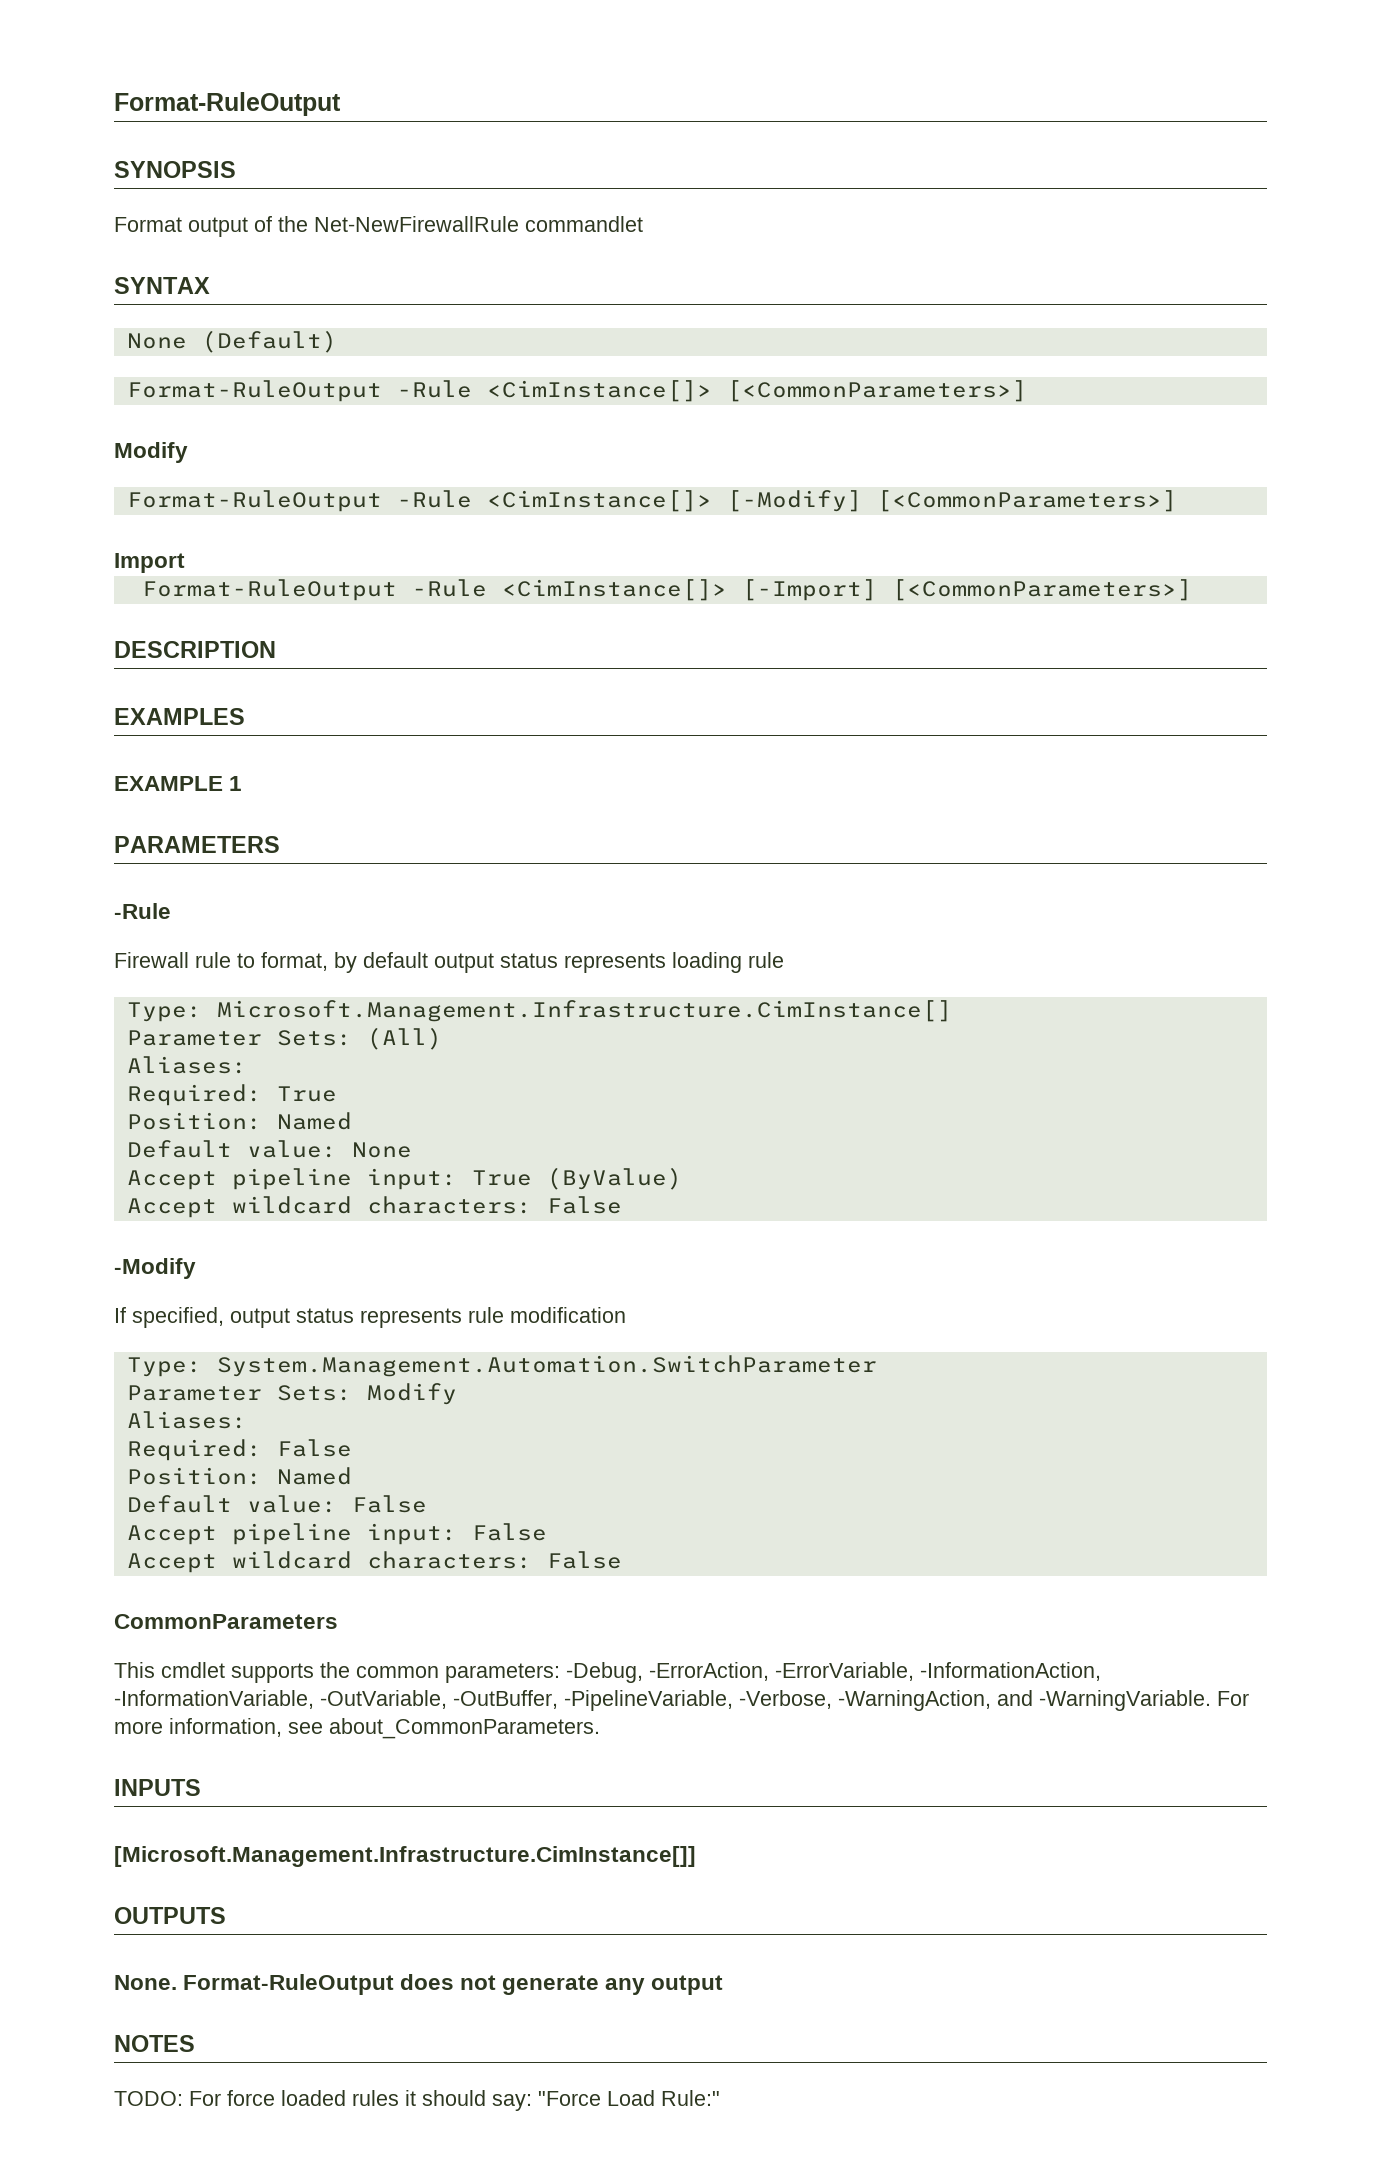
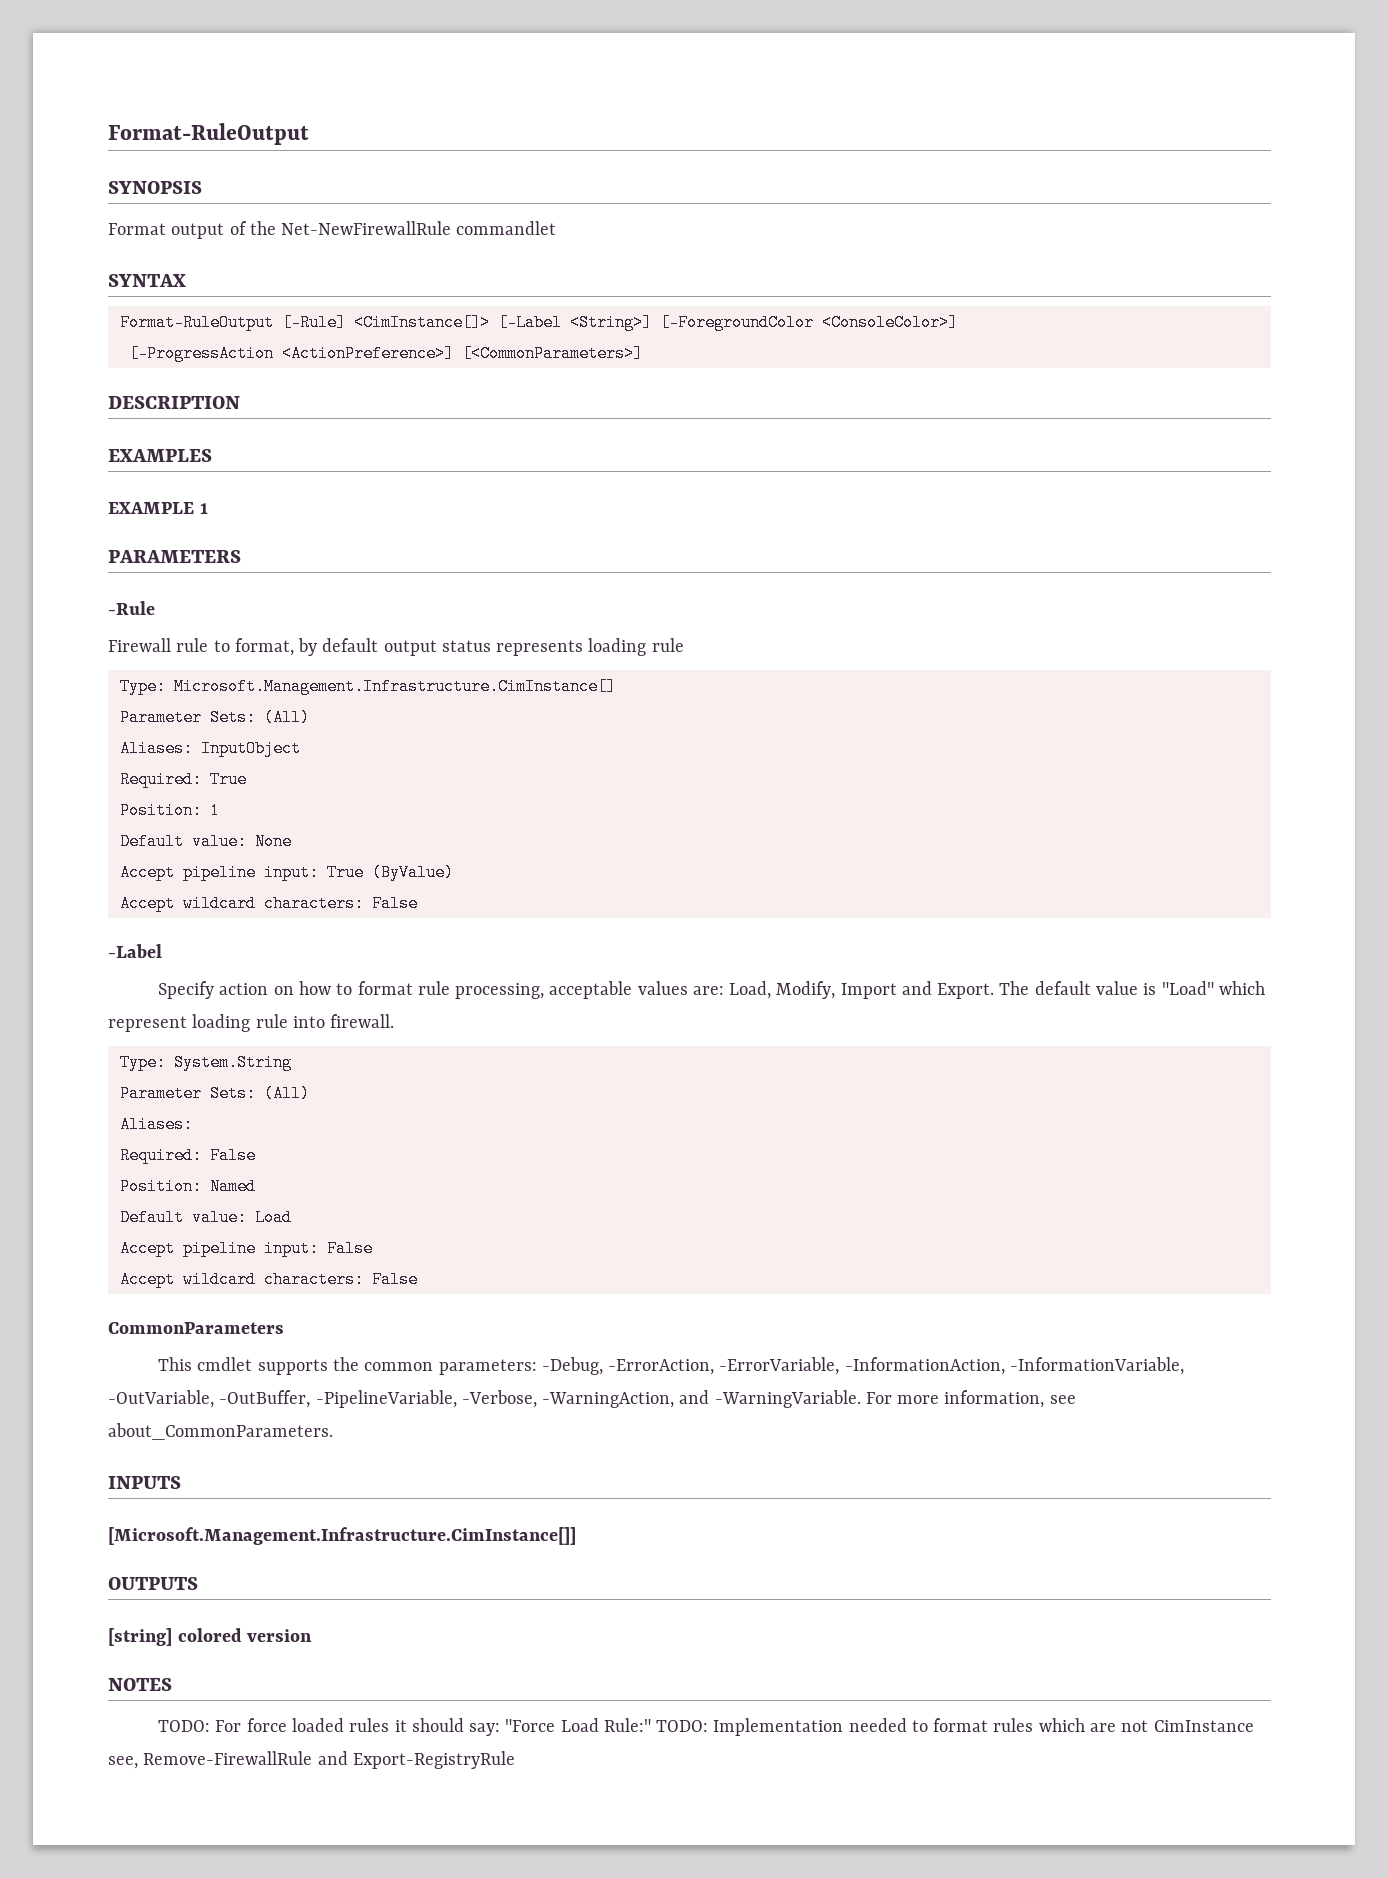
- None (Default)
- Format-RuleOutput -Rule <CimInstance[]> [<CommonParameters>]
- Modify
- Format-RuleOutput -Rule <CimInstance[]> [-Modify] [<CommonParameters>]
- Import
- Format-RuleOutput -Rule <CimInstance[]> [-Import] [<CommonParameters>]
+ Format-RuleOutput [-Rule] <CimInstance[]> [-Label <String>] [-ForegroundColor <ConsoleColor>]
+ [-ProgressAction <ActionPreference>] [<CommonParameters>]
  Type: Microsoft.Management.Infrastructure.CimInstance[]
  Parameter Sets: (All)
- Aliases:
+ Aliases: InputObject
  Required: True
- Position: Named
+ Position: 1
- -Modify
- If specified, output status represents rule modification
- Type: System.Management.Automation.SwitchParameter
- Parameter Sets: Modify
+ -Label
+ Specify action on how to format rule processing, acceptable values are: Load, Modify, Import and Export. The default value is "Load" which represent loading rule into firewall.
+ Type: System.String
+ Parameter Sets: (All)
- Default value: False
+ Default value: Load
- None. Format-RuleOutput does not generate any output
+ [string] colored version
- TODO: For force loaded rules it should say: "Force Load Rule:"
+ TODO: For force loaded rules it should say: "Force Load Rule:" TODO: Implementation needed to format rules which are not CimInstance see, Remove-FirewallRule and Export-RegistryRule

